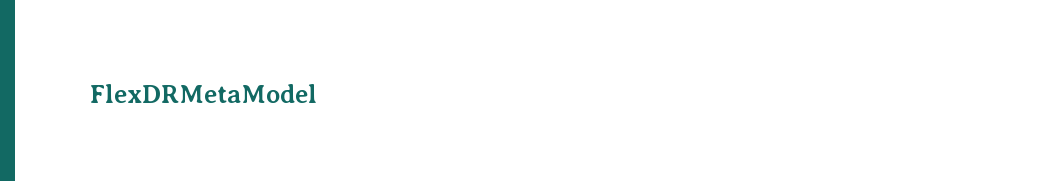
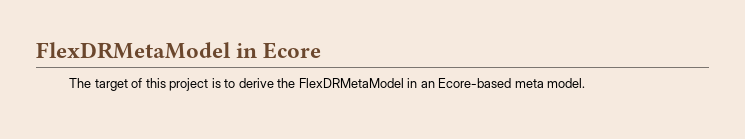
- FlexDRMetaModel
+ FlexDRMetaModel in Ecore
+ The target of this project is to derive the FlexDRMetaModel in an Ecore-based meta model.

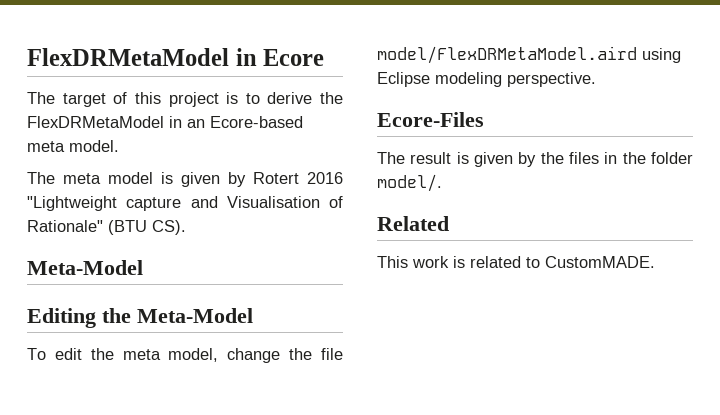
+ The meta model is given by Rotert 2016 "Lightweight capture and Visualisation of Rationale" (BTU CS).
+ Meta-Model
+ Editing the Meta-Model
+ To edit the meta model, change the file model/FlexDRMetaModel.aird using Eclipse modeling perspective.
+ Ecore-Files
+ The result is given by the files in the folder model/.
+ Related
+ This work is related to CustomMADE.

